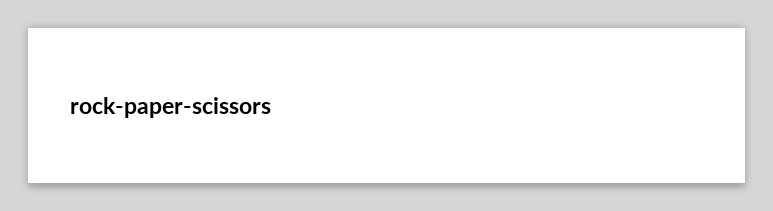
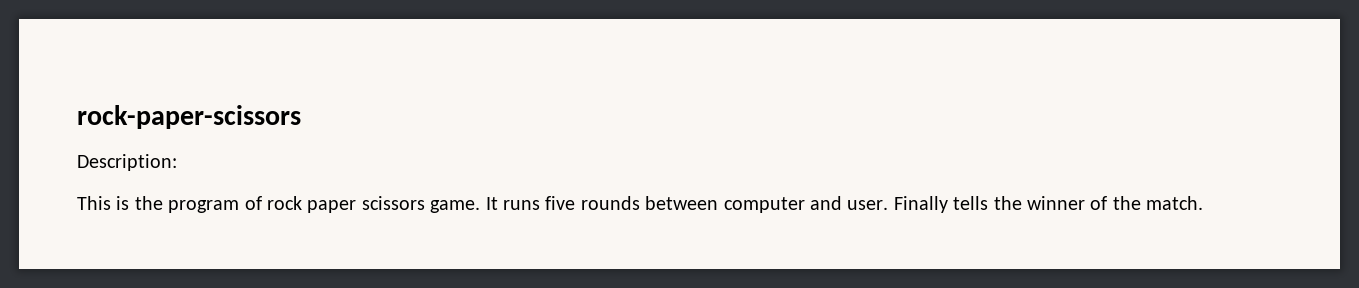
+ Description:
+ This is the program of rock paper scissors game. It runs five rounds between computer and user. Finally tells the winner of the match.

